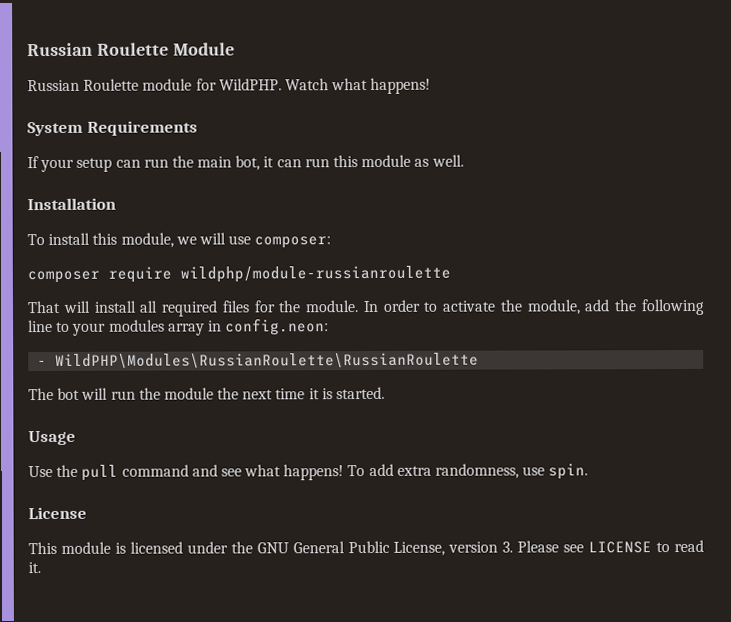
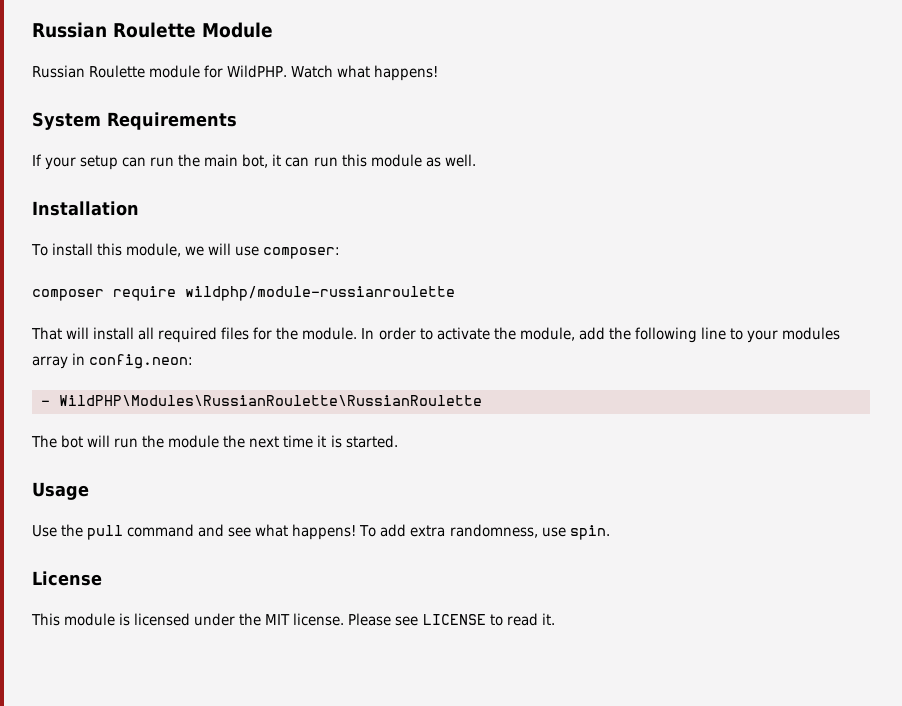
- This module is licensed under the GNU General Public License, version 3. Please see LICENSE to read it.
+ This module is licensed under the MIT license. Please see LICENSE to read it.

